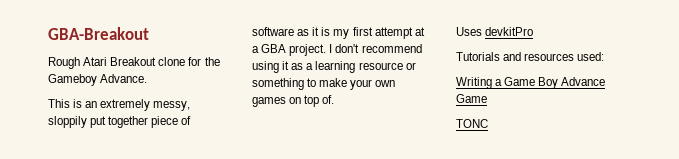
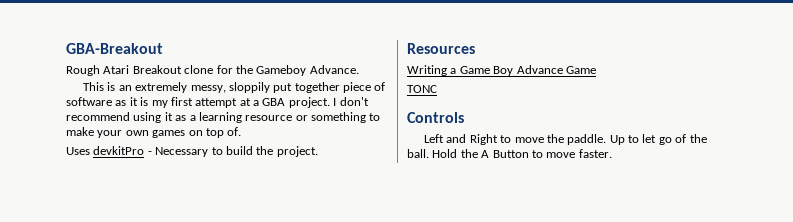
- Uses devkitPro
- Tutorials and resources used:
+ Uses devkitPro - Necessary to build the project.
+ Resources
+ Controls
+ Left and Right to move the paddle. Up to let go of the ball. Hold the A Button to move faster.

